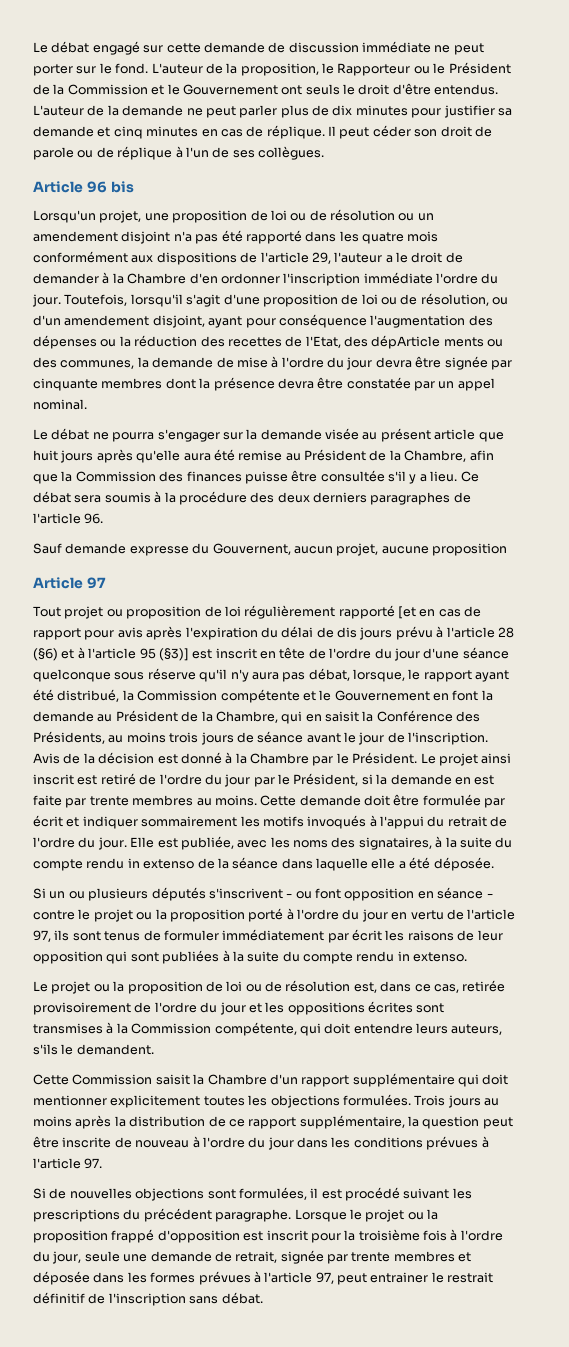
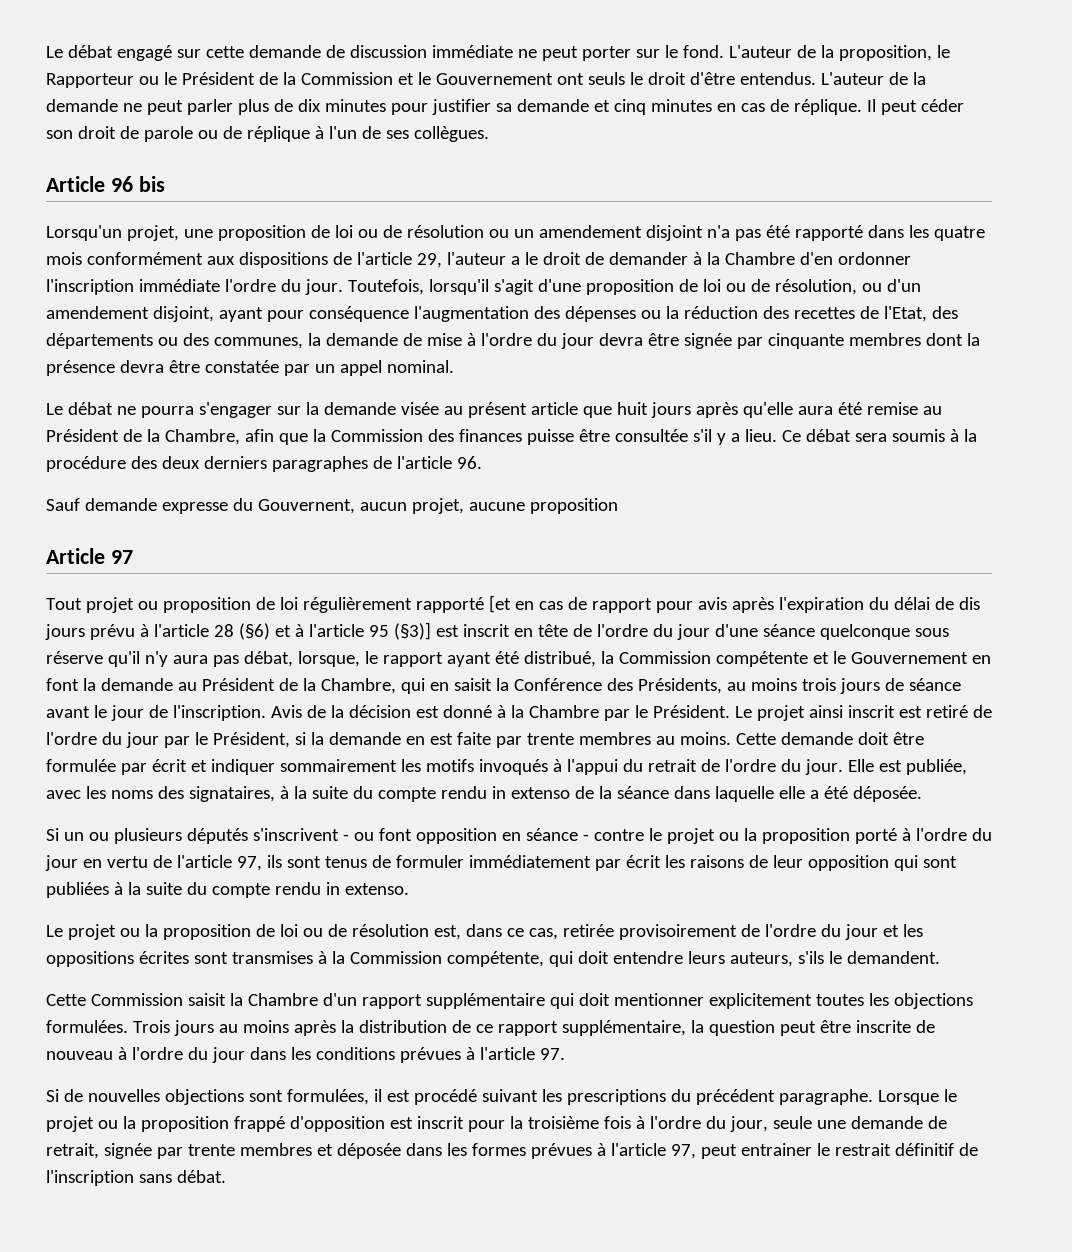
- Toutefois, lorsqu'il s'agit d'une proposition de loi ou de résolution, ou d'un amendement disjoint, ayant pour conséquence l'augmentation des dépenses ou la réduction des recettes de l'Etat, des dépArticle ments ou des communes, la demande de mise à l'ordre du jour devra être signée par cinquante membres dont la présence devra être constatée par un appel nominal.
+ Toutefois, lorsqu'il s'agit d'une proposition de loi ou de résolution, ou d'un amendement disjoint, ayant pour conséquence l'augmentation des dépenses ou la réduction des recettes de l'Etat, des départements ou des communes, la demande de mise à l'ordre du jour devra être signée par cinquante membres dont la présence devra être constatée par un appel nominal.

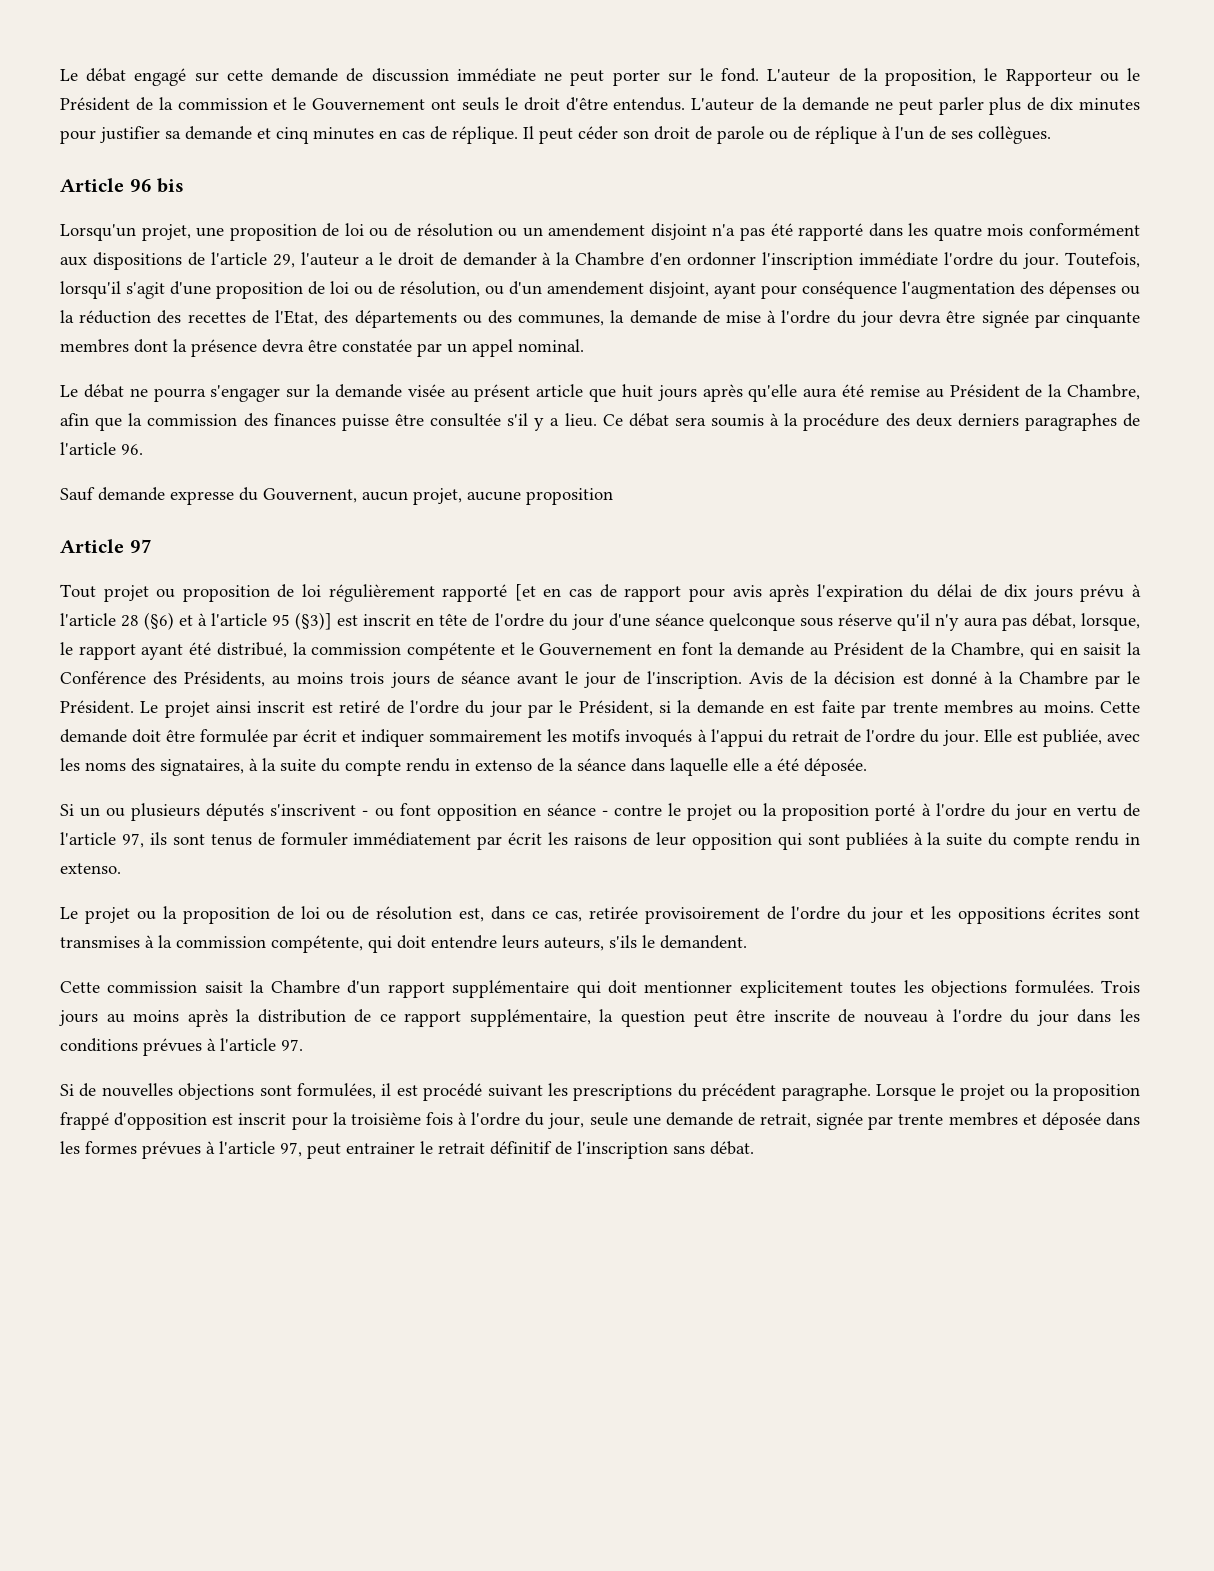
- L'auteur de la proposition, le Rapporteur ou le Président de la Commission et le Gouvernement ont seuls le droit d'être entendus.
+ L'auteur de la proposition, le Rapporteur ou le Président de la commission et le Gouvernement ont seuls le droit d'être entendus.
- Le débat ne pourra s'engager sur la demande visée au présent article que huit jours après qu'elle aura été remise au Président de la Chambre, afin que la Commission des finances puisse être consultée s'il y a lieu.
+ Le débat ne pourra s'engager sur la demande visée au présent article que huit jours après qu'elle aura été remise au Président de la Chambre, afin que la commission des finances puisse être consultée s'il y a lieu.
- Tout projet ou proposition de loi régulièrement rapporté [et en cas de rapport pour avis après l'expiration du délai de dis jours prévu à l'article 28 (§6) et à l'article 95 (§3)] est inscrit en tête de l'ordre du jour d'une séance quelconque sous réserve qu'il n'y aura pas débat, lorsque, le rapport ayant été distribué, la Commission compétente et le Gouvernement en font la demande au Président de la Chambre, qui en saisit la Conférence des Présidents, au moins trois jours de séance avant le jour de l'inscription.
+ Tout projet ou proposition de loi régulièrement rapporté [et en cas de rapport pour avis après l'expiration du délai de dix jours prévu à l'article 28 (§6) et à l'article 95 (§3)] est inscrit en tête de l'ordre du jour d'une séance quelconque sous réserve qu'il n'y aura pas débat, lorsque, le rapport ayant été distribué, la commission compétente et le Gouvernement en font la demande au Président de la Chambre, qui en saisit la Conférence des Présidents, au moins trois jours de séance avant le jour de l'inscription.
- Le projet ou la proposition de loi ou de résolution est, dans ce cas, retirée provisoirement de l'ordre du jour et les oppositions écrites sont transmises à la Commission compétente, qui doit entendre leurs auteurs, s'ils le demandent.
+ Le projet ou la proposition de loi ou de résolution est, dans ce cas, retirée provisoirement de l'ordre du jour et les oppositions écrites sont transmises à la commission compétente, qui doit entendre leurs auteurs, s'ils le demandent.
- Cette Commission saisit la Chambre d'un rapport supplémentaire qui doit mentionner explicitement toutes les objections formulées.
+ Cette commission saisit la Chambre d'un rapport supplémentaire qui doit mentionner explicitement toutes les objections formulées.
- Lorsque le projet ou la proposition frappé d'opposition est inscrit pour la troisième fois à l'ordre du jour, seule une demande de retrait, signée par trente membres et déposée dans les formes prévues à l'article 97, peut entrainer le restrait définitif de l'inscription sans débat.
+ Lorsque le projet ou la proposition frappé d'opposition est inscrit pour la troisième fois à l'ordre du jour, seule une demande de retrait, signée par trente membres et déposée dans les formes prévues à l'article 97, peut entrainer le retrait définitif de l'inscription sans débat.

